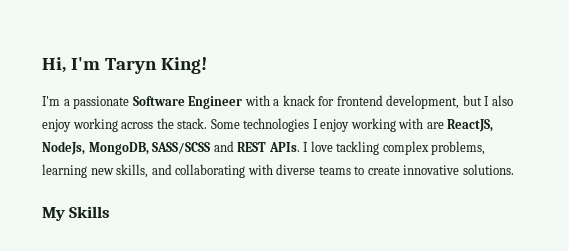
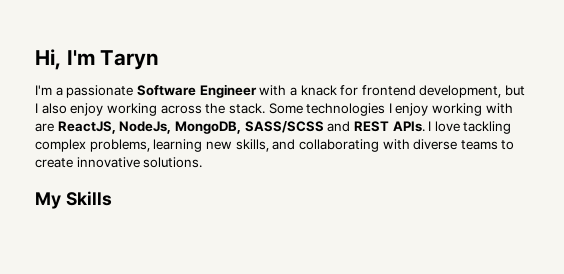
- Hi, I'm Taryn King!
+ Hi, I'm Taryn

